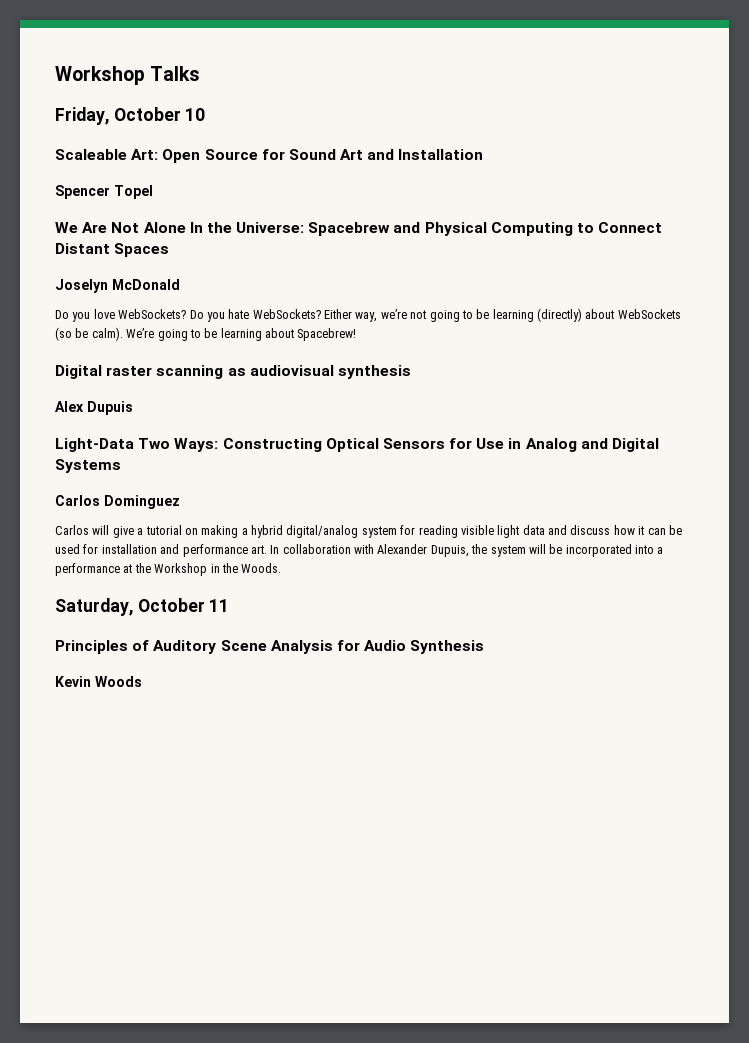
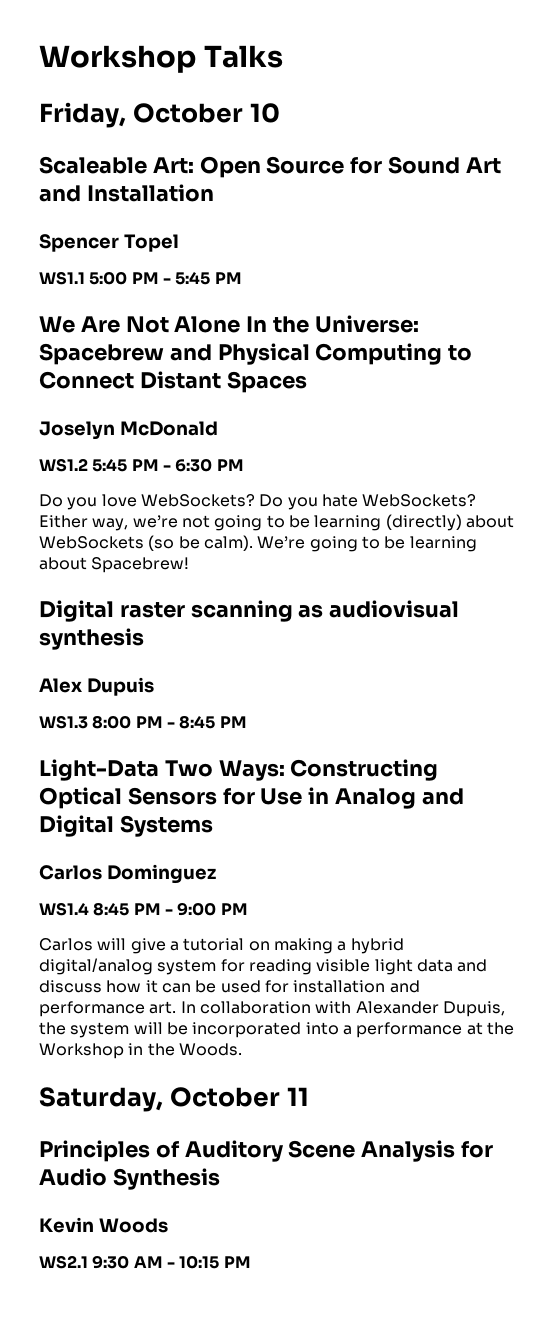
+ WS1.1 5:00 PM - 5:45 PM
+ WS1.2 5:45 PM - 6:30 PM
+ WS1.3 8:00 PM - 8:45 PM
+ WS1.4 8:45 PM - 9:00 PM
+ WS2.1 9:30 AM - 10:15 PM

